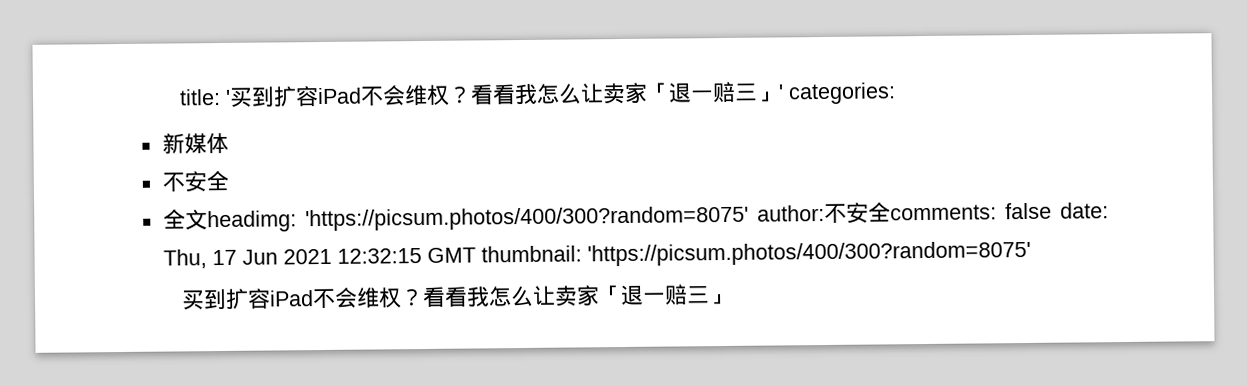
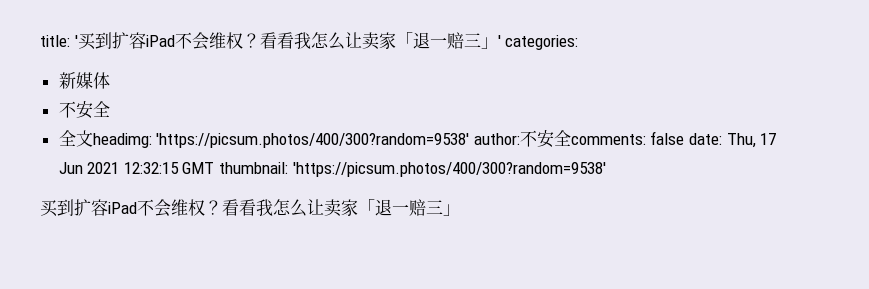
- 全文headimg: 'https://picsum.photos/400/300?random=8075' author:不安全comments: false date: Thu, 17 Jun 2021 12:32:15 GMT thumbnail: 'https://picsum.photos/400/300?random=8075'
+ 全文headimg: 'https://picsum.photos/400/300?random=9538' author:不安全comments: false date: Thu, 17 Jun 2021 12:32:15 GMT thumbnail: 'https://picsum.photos/400/300?random=9538'

